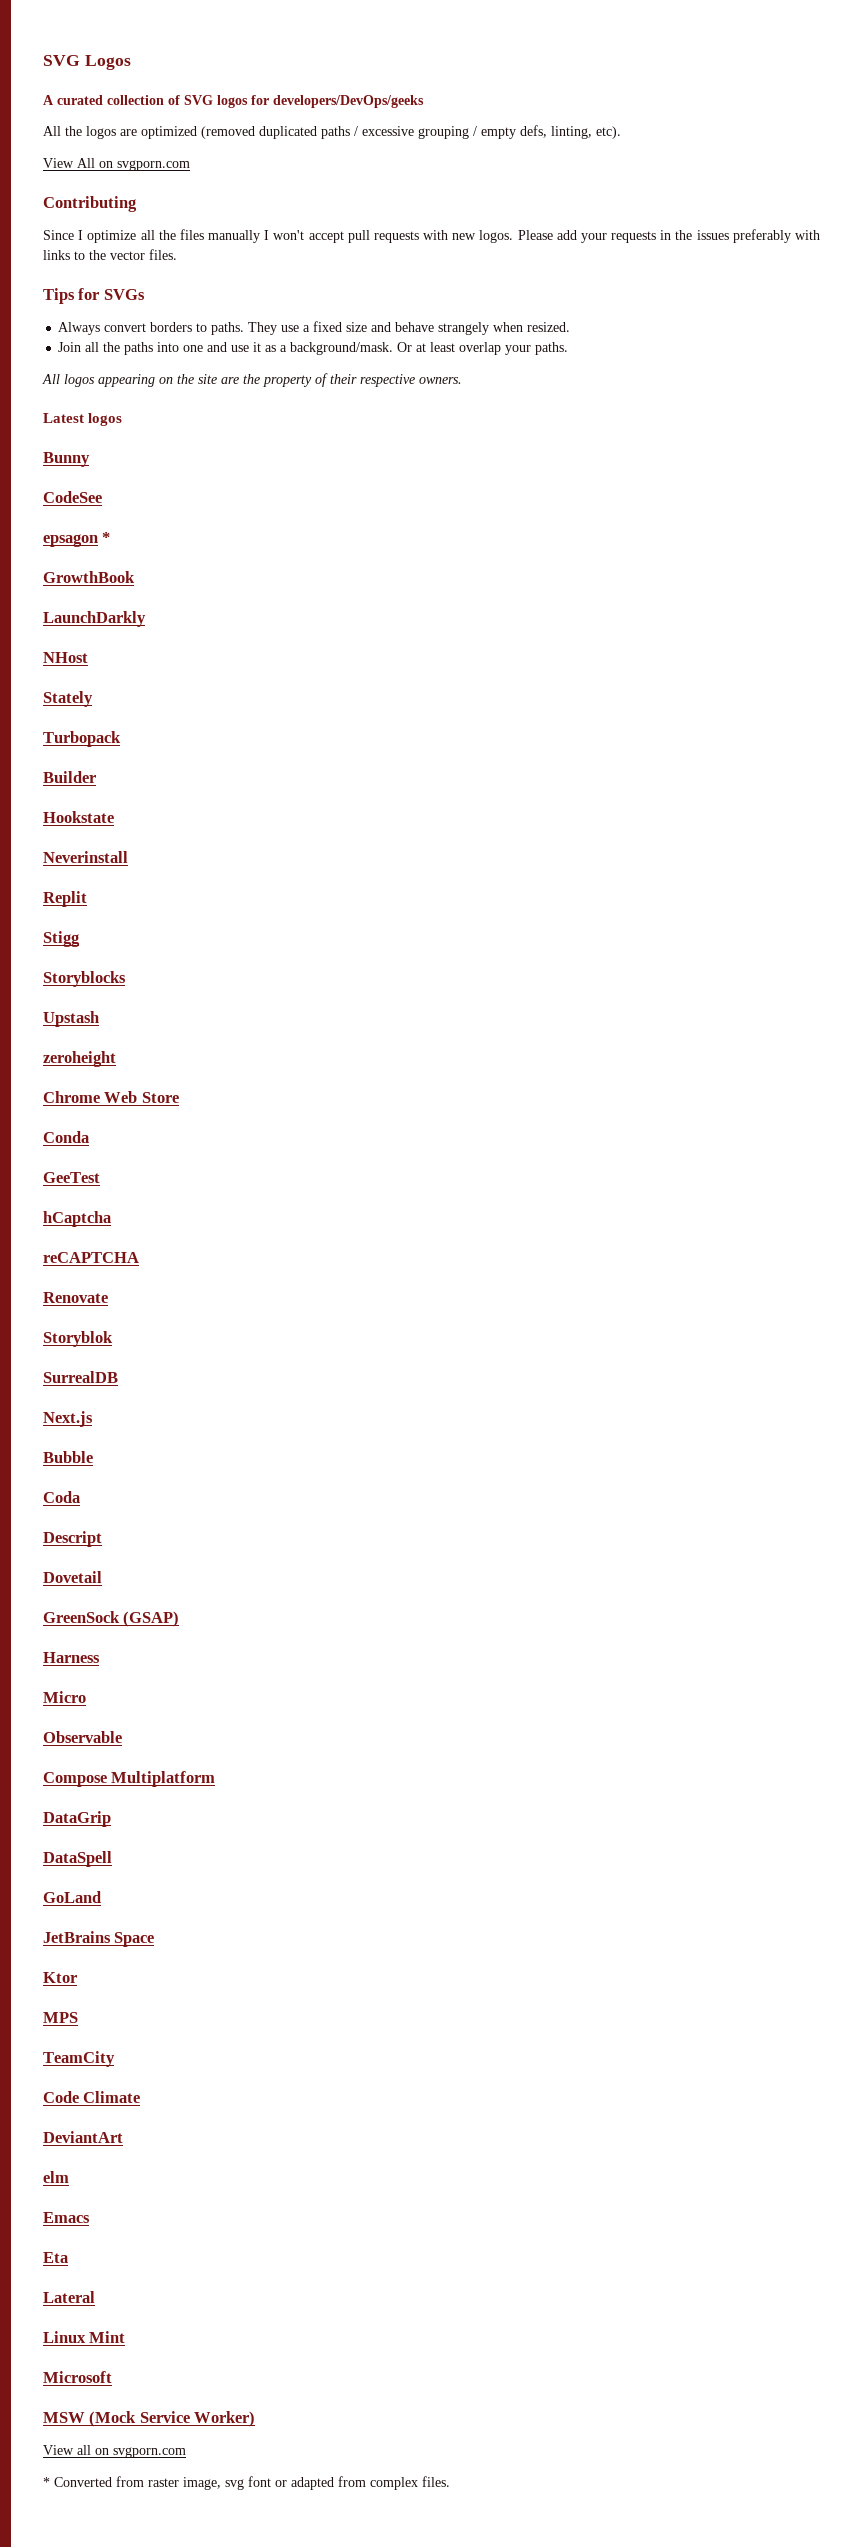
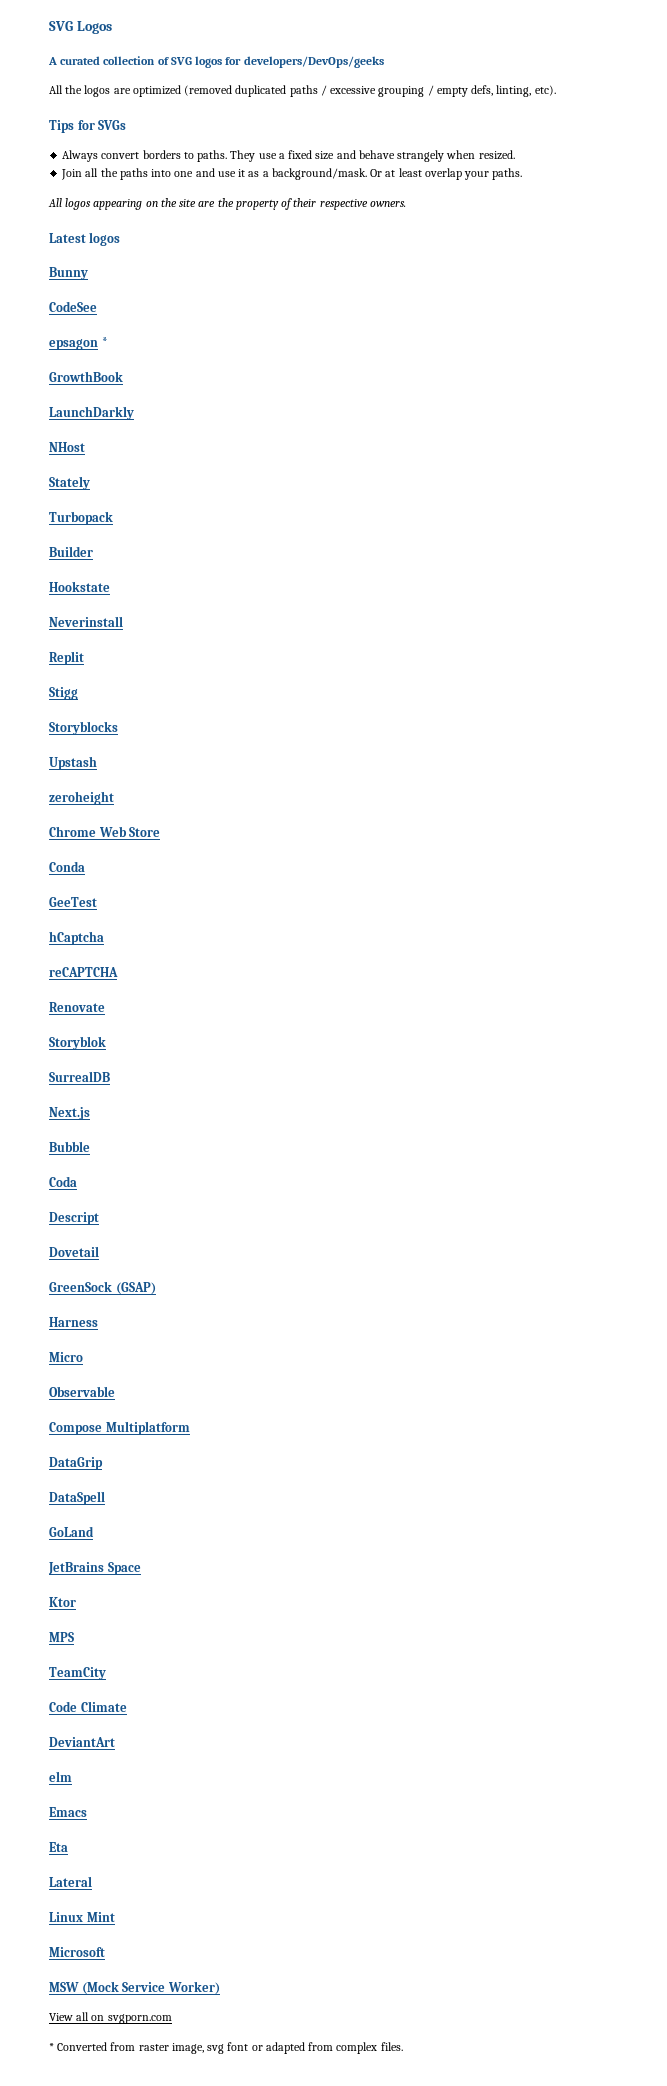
- View All on svgporn.com
- Contributing
- Since I optimize all the files manually I won't accept pull requests with new logos. Please add your requests in the issues preferably with links to the vector files.

